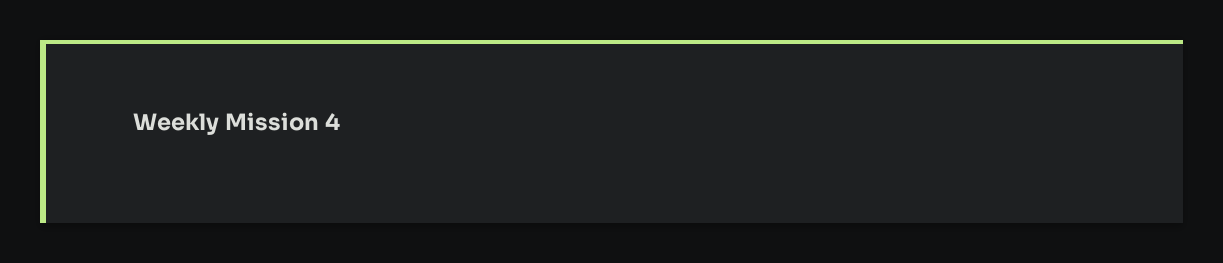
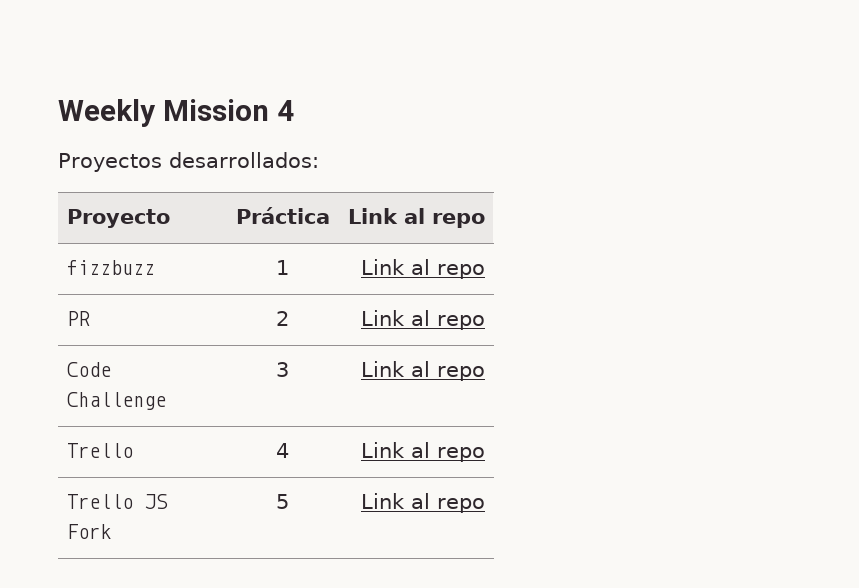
+ Proyectos desarrollados:
+ Proyecto | Práctica | Link al repo
+ fizzbuzz | 1 | Link al repo
+ PR | 2 | Link al repo
+ Code Challenge | 3 | Link al repo
+ Trello | 4 | Link al repo
+ Trello JS Fork | 5 | Link al repo

